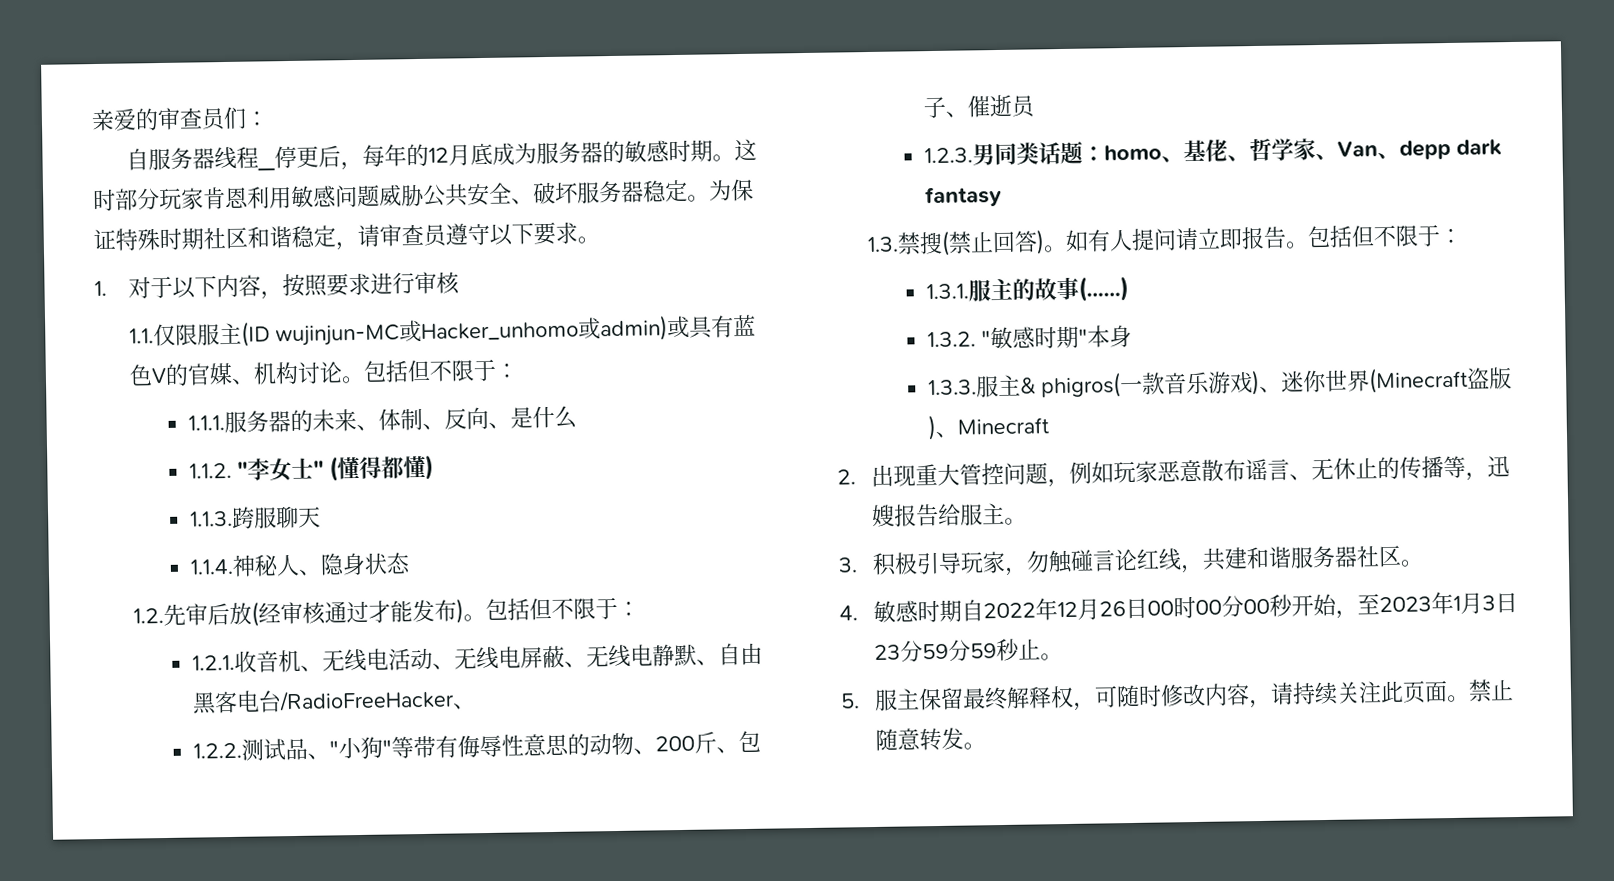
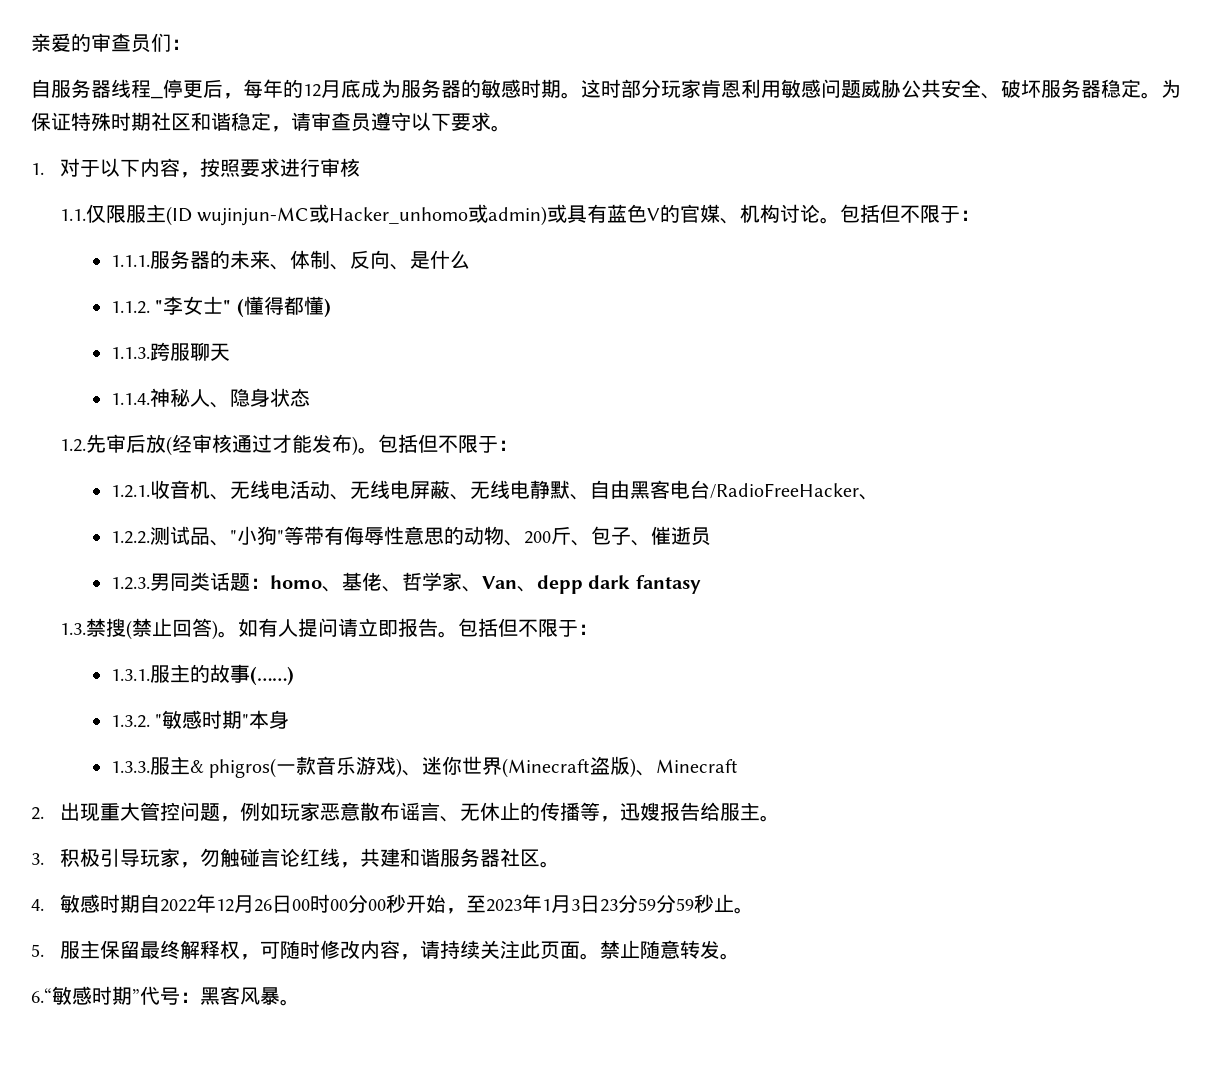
+ 6.“敏感时期”代号：黑客风暴。

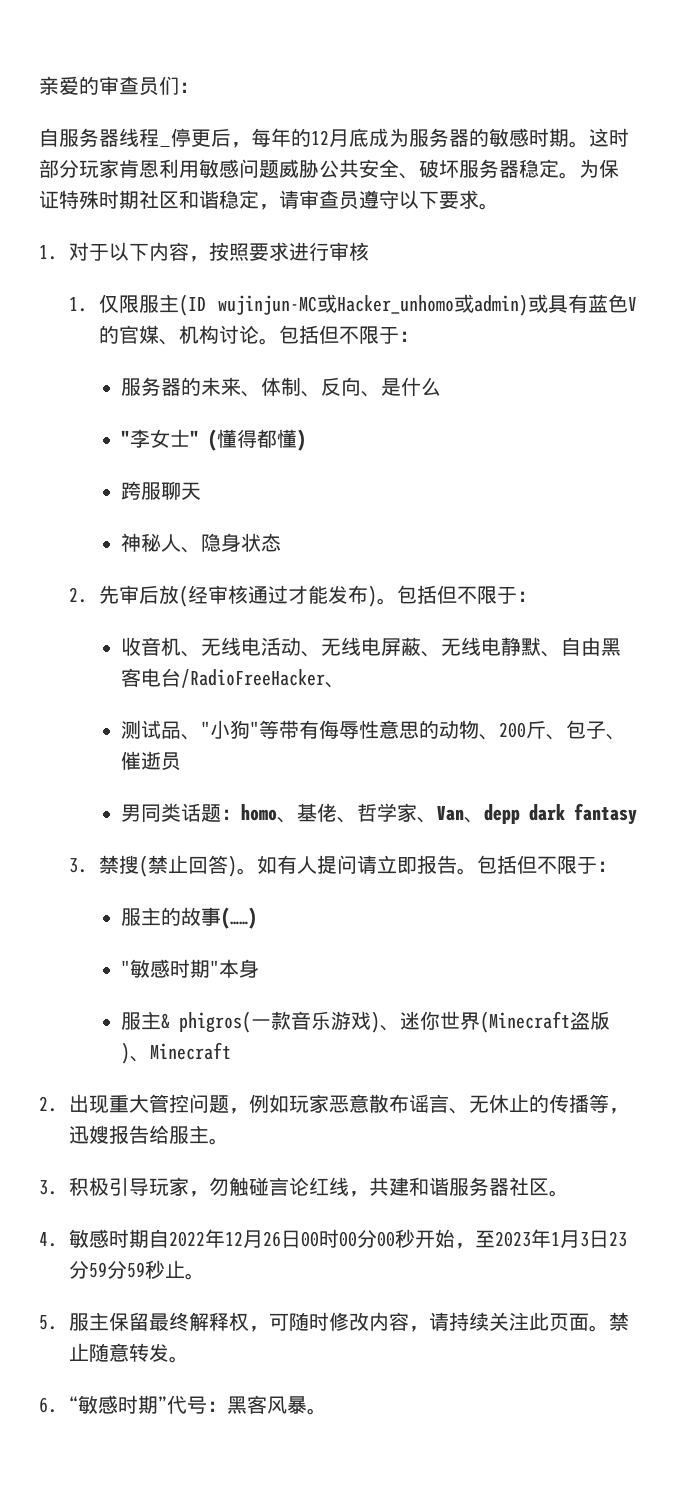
- 1.1.仅限服主(ID wujinjun-MC或Hacker_unhomo或admin)或具有蓝色V的官媒、机构讨论。
+ 1.仅限服主(ID wujinjun-MC或Hacker_unhomo或admin)或具有蓝色V的官媒、机构讨论。
- 1.1.1.服务器的未来、体制、反向、是什么
+ 服务器的未来、体制、反向、是什么
- 1.1.2. "李女士" (懂得都懂)
+ "李女士" (懂得都懂)
- 1.1.3.跨服聊天
+ 跨服聊天
- 1.1.4.神秘人、隐身状态
+ 神秘人、隐身状态
- 1.2.先审后放(经审核通过才能发布)。
+ 2.先审后放(经审核通过才能发布)。
- 1.2.1.收音机、无线电活动、无线电屏蔽、无线电静默、自由黑客电台/RadioFreeHacker、
+ 收音机、无线电活动、无线电屏蔽、无线电静默、自由黑客电台/RadioFreeHacker、
- 1.2.2.测试品、"小狗"等带有侮辱性意思的动物、200斤、包子、催逝员
+ 测试品、"小狗"等带有侮辱性意思的动物、200斤、包子、催逝员
- 1.2.3.男同类话题：homo、基佬、哲学家、Van、depp dark fantasy
+ 男同类话题：homo、基佬、哲学家、Van、depp dark fantasy
- 1.3.禁搜(禁止回答)。
+ 3.禁搜(禁止回答)。
- 1.3.1.服主的故事(……)
+ 服主的故事(……)
- 1.3.2. "敏感时期"本身
+ "敏感时期"本身
- 1.3.3.服主& phigros(一款音乐游戏)、迷你世界(Minecraft盗版)、Minecraft
+ 服主& phigros(一款音乐游戏)、迷你世界(Minecraft盗版)、Minecraft
- 6.“敏感时期”代号：黑客风暴。
+ 6. “敏感时期”代号：黑客风暴。

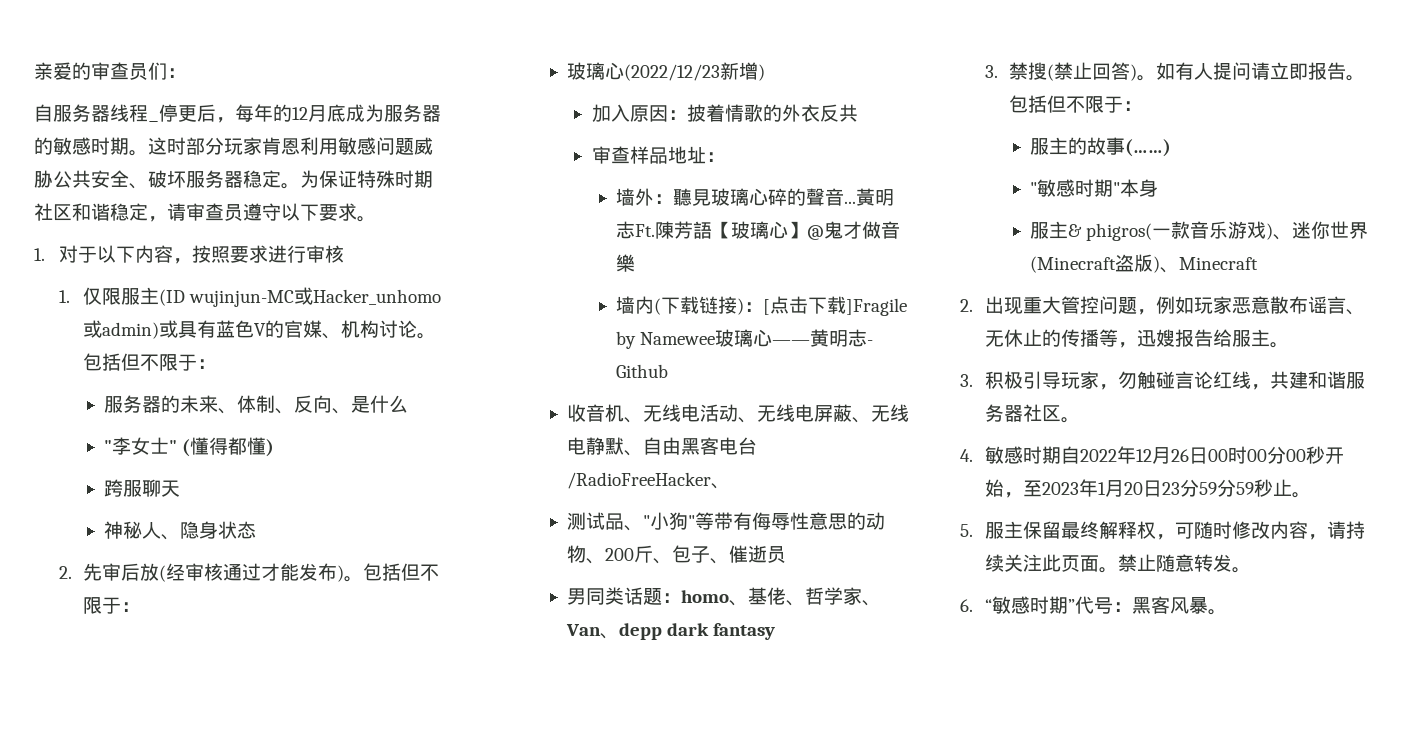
+ 玻璃心(2022/12/23新增)
+ 加入原因：披着情歌的外衣反共
+ 审查样品地址：
+ 墙外：聽見玻璃心碎的聲音...黃明志Ft.陳芳語【玻璃心】@鬼才做音樂
+ 墙内(下载链接)：[点击下载]Fragile by Namewee玻璃心——黄明志- Github
- 4.敏感时期自2022年12月26日00时00分00秒开始，至2023年1月3日23分59分59秒止。
+ 4.敏感时期自2022年12月26日00时00分00秒开始，至2023年1月20日23分59分59秒止。

